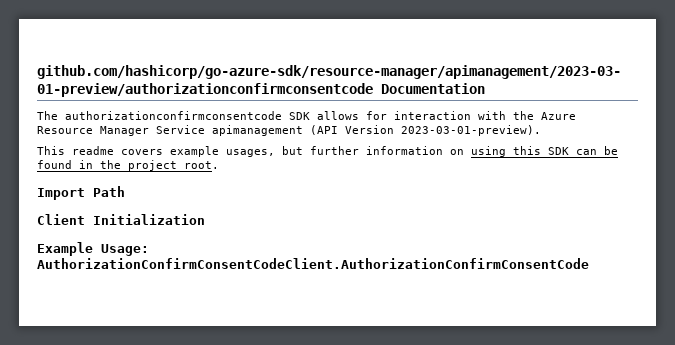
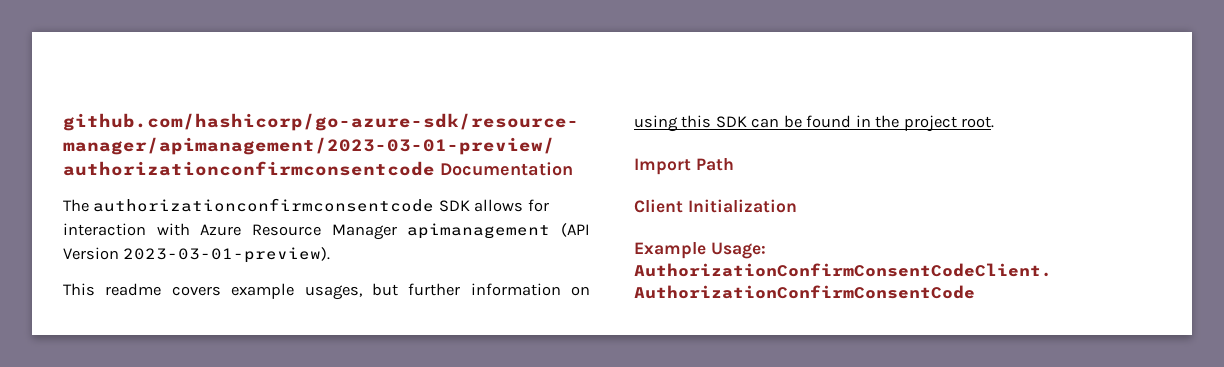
- The authorizationconfirmconsentcode SDK allows for interaction with the Azure Resource Manager Service apimanagement (API Version 2023-03-01-preview).
+ The authorizationconfirmconsentcode SDK allows for interaction with Azure Resource Manager apimanagement (API Version 2023-03-01-preview).

